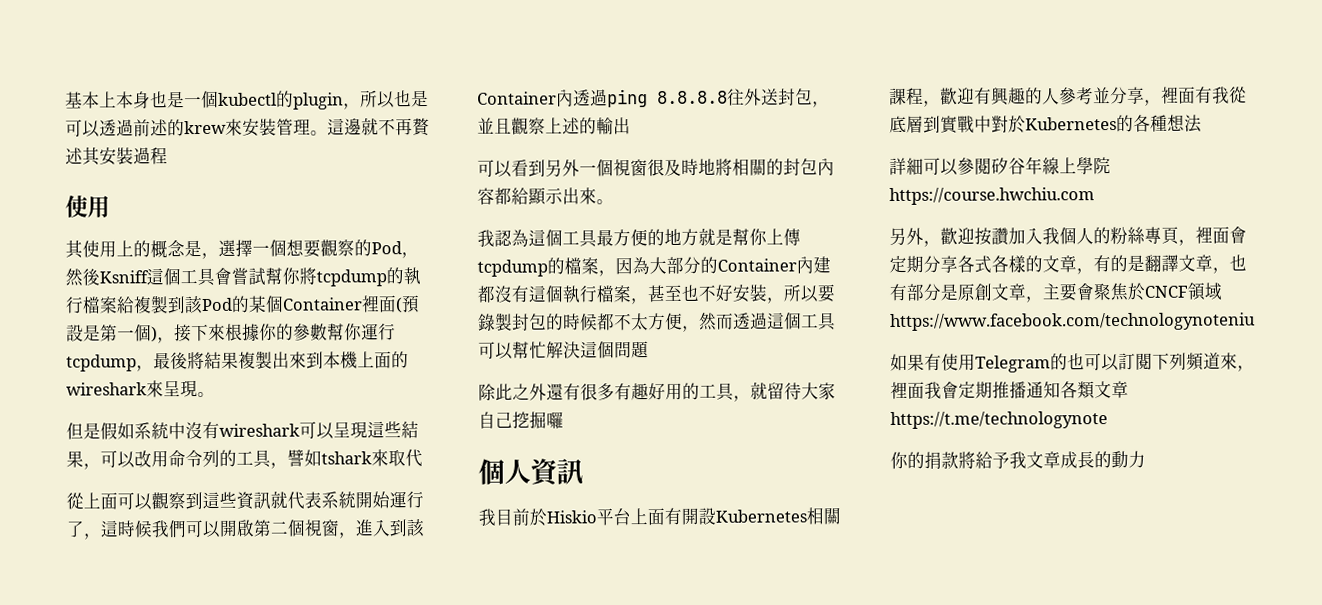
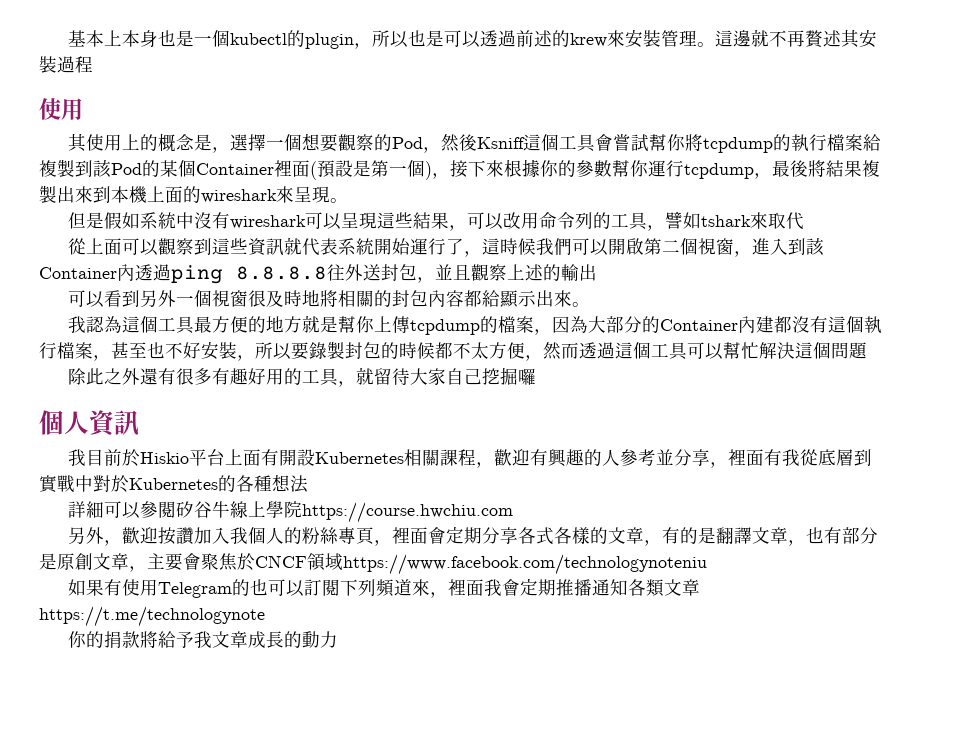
- 詳細可以參閱矽谷年線上學院https://course.hwchiu.com
+ 詳細可以參閱矽谷牛線上學院https://course.hwchiu.com

